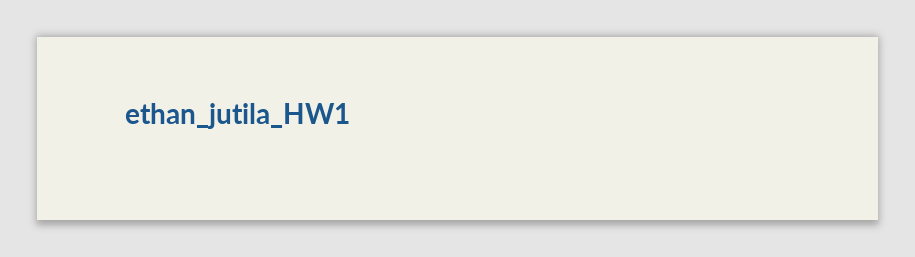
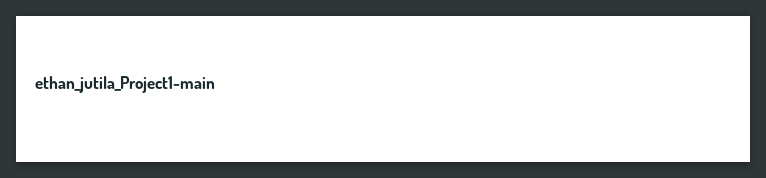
- ethan_jutila_HW1
+ ethan_jutila_Project1-main

